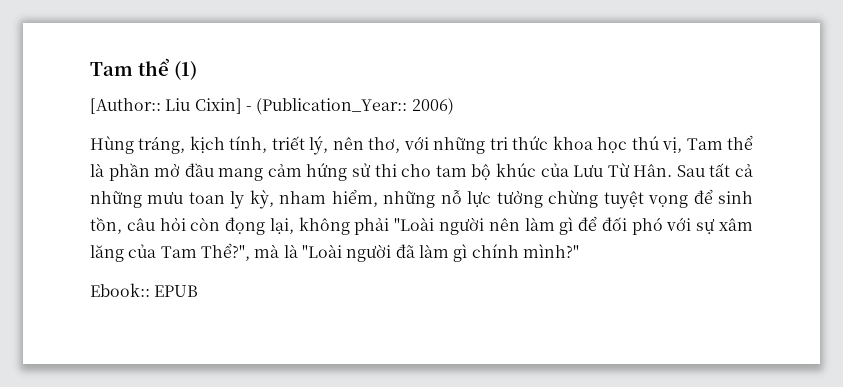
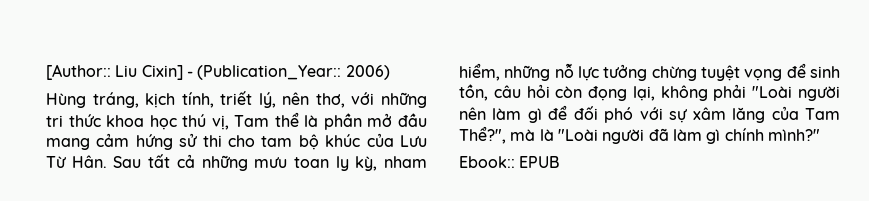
- Tam thể (1)

